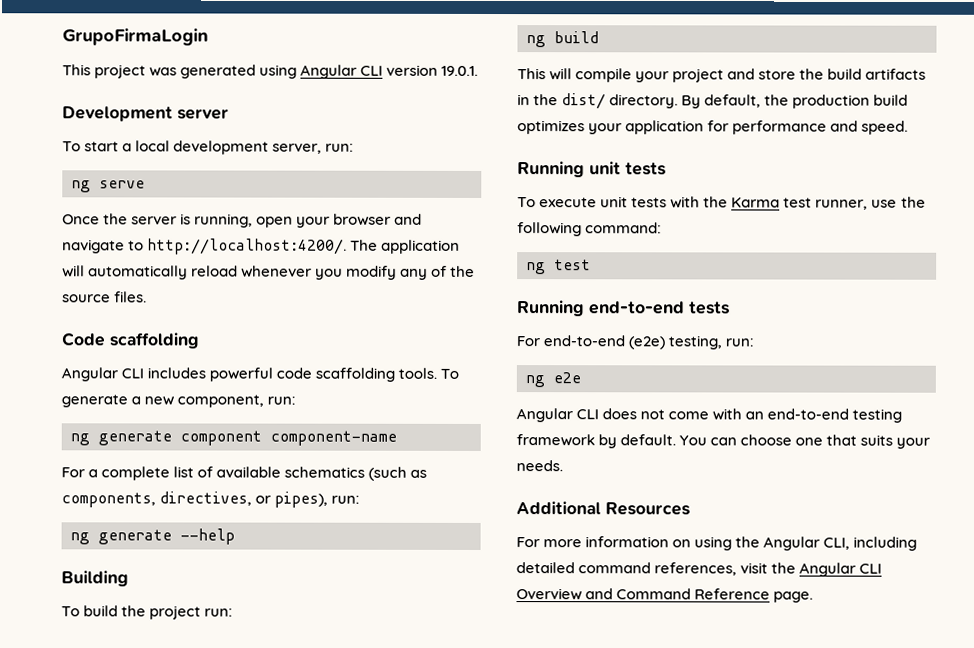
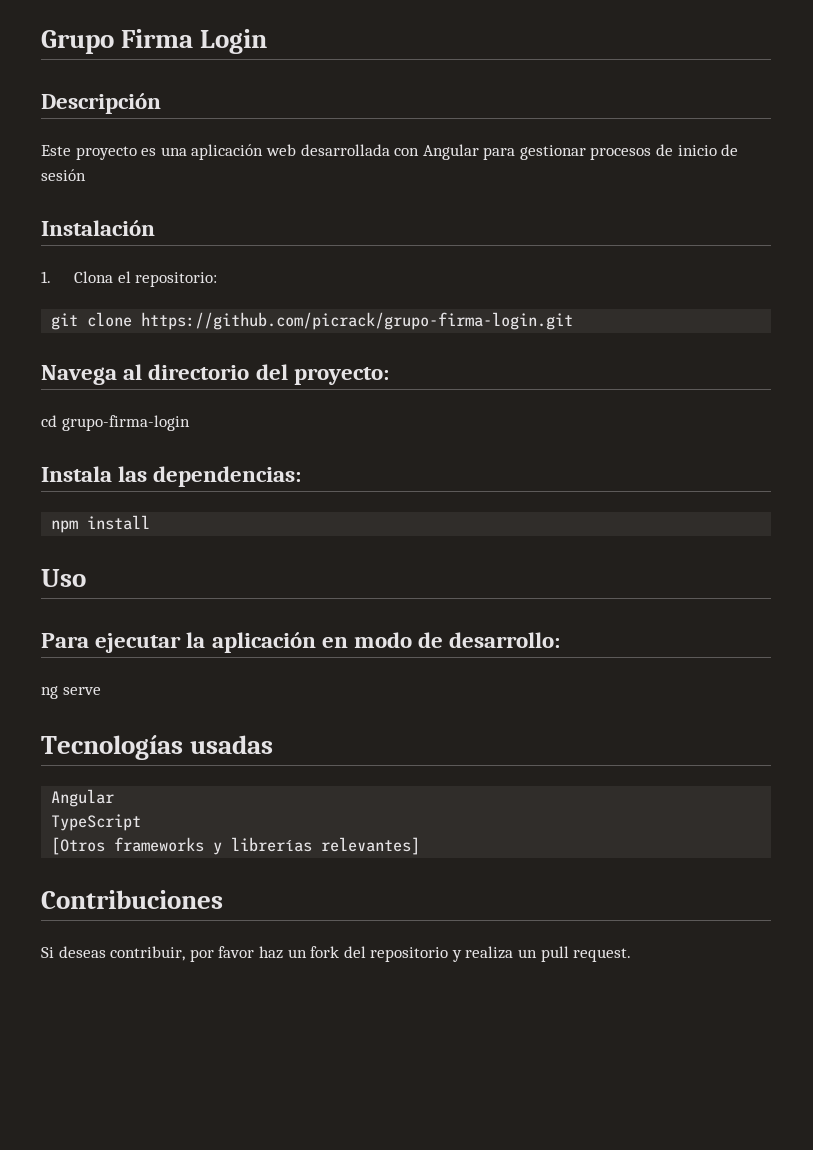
- GrupoFirmaLogin
- This project was generated using Angular CLI version 19.0.1.
- Development server
- To start a local development server, run:
+ Grupo Firma Login
+ Descripción
+ Este proyecto es una aplicación web desarrollada con Angular para gestionar procesos de inicio de sesión
+ Instalación
+ 1. Clona el repositorio:
+ git clone https://github.com/picrack/grupo-firma-login.git
+ Navega al directorio del proyecto:
+ cd grupo-firma-login
+ Instala las dependencias:
+ npm install
+ Uso
+ Para ejecutar la aplicación en modo de desarrollo:
  ng serve
- Once the server is running, open your browser and navigate to http://localhost:4200/. The application will automatically reload whenever you modify any of the source files.
- Code scaffolding
- Angular CLI includes powerful code scaffolding tools. To generate a new component, run:
- ng generate component component-name
- For a complete list of available schematics (such as components, directives, or pipes), run:
- ng generate --help
- Building
- To build the project run:
- ng build
- This will compile your project and store the build artifacts in the dist/ directory. By default, the production build optimizes your application for performance and speed.
- Running unit tests
- To execute unit tests with the Karma test runner, use the following command:
- ng test
- Running end-to-end tests
- For end-to-end (e2e) testing, run:
- ng e2e
- Angular CLI does not come with an end-to-end testing framework by default. You can choose one that suits your needs.
- Additional Resources
- For more information on using the Angular CLI, including detailed command references, visit the Angular CLI Overview and Command Reference page.
+ Tecnologías usadas
+ Angular
+ TypeScript
+ [Otros frameworks y librerías relevantes]
+ Contribuciones
+ Si deseas contribuir, por favor haz un fork del repositorio y realiza un pull request.

